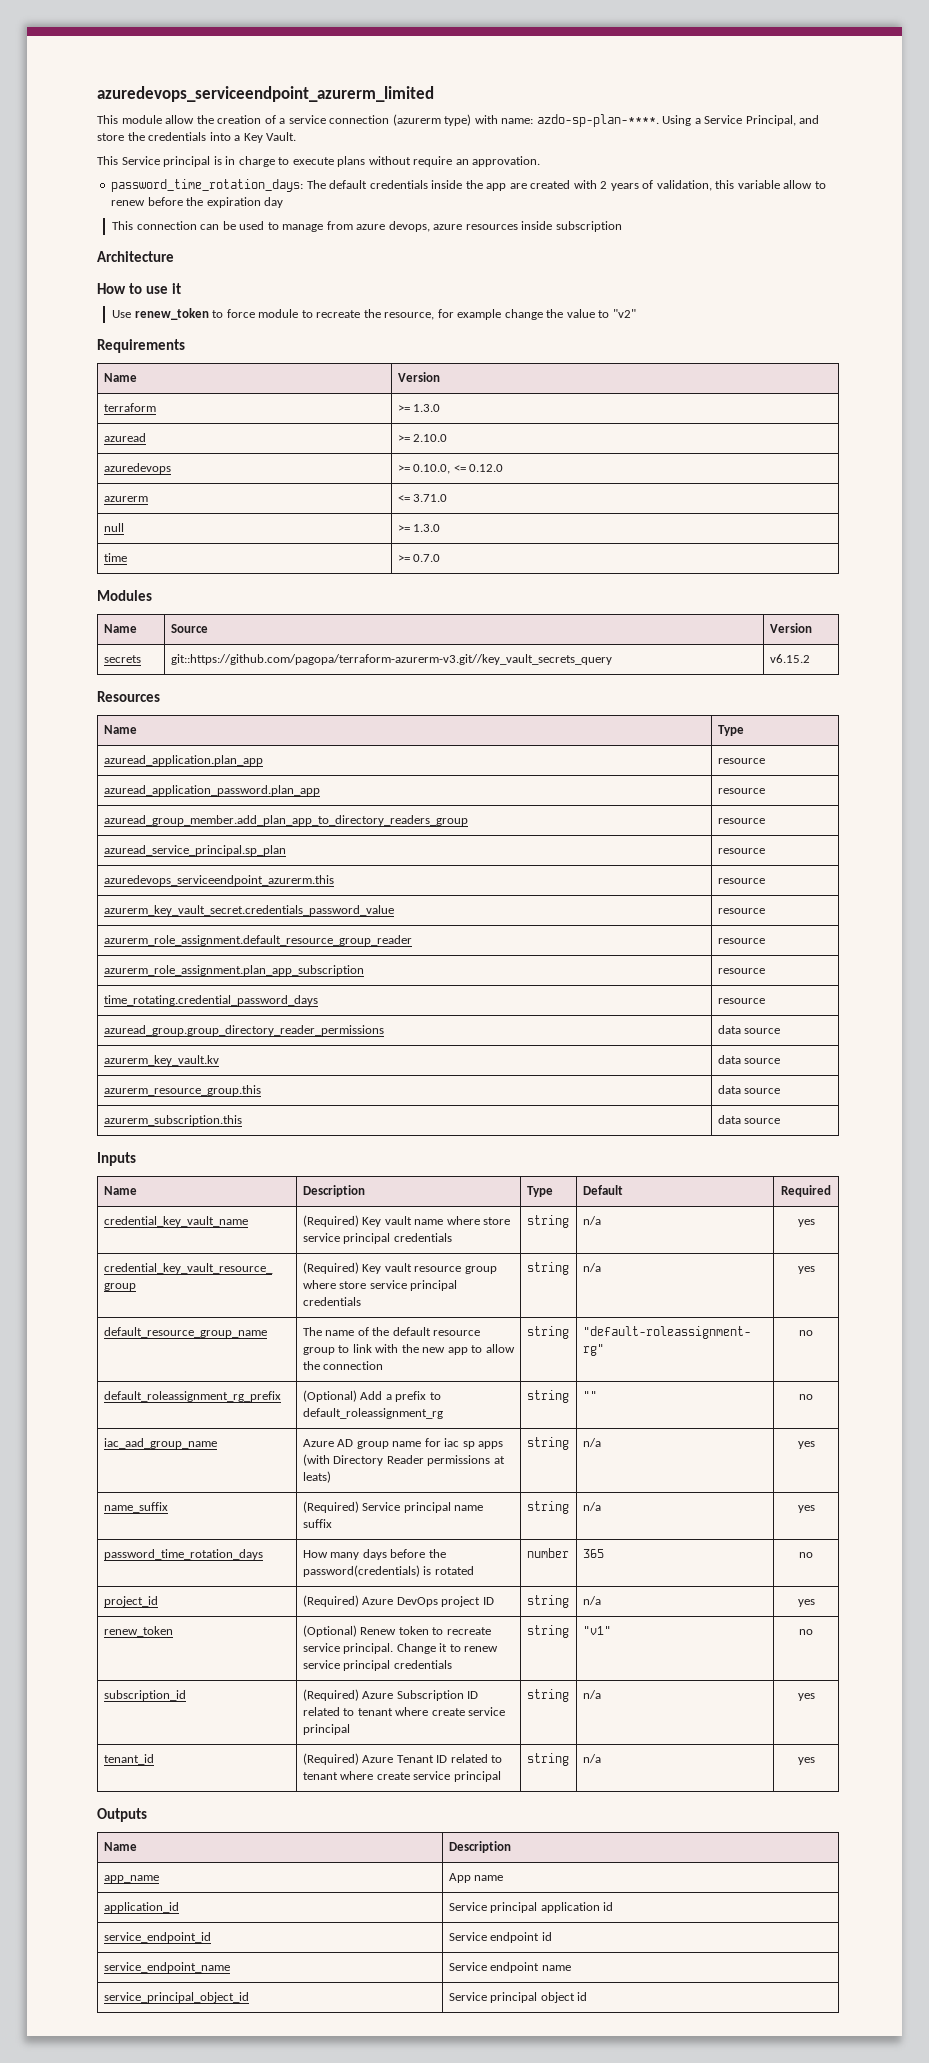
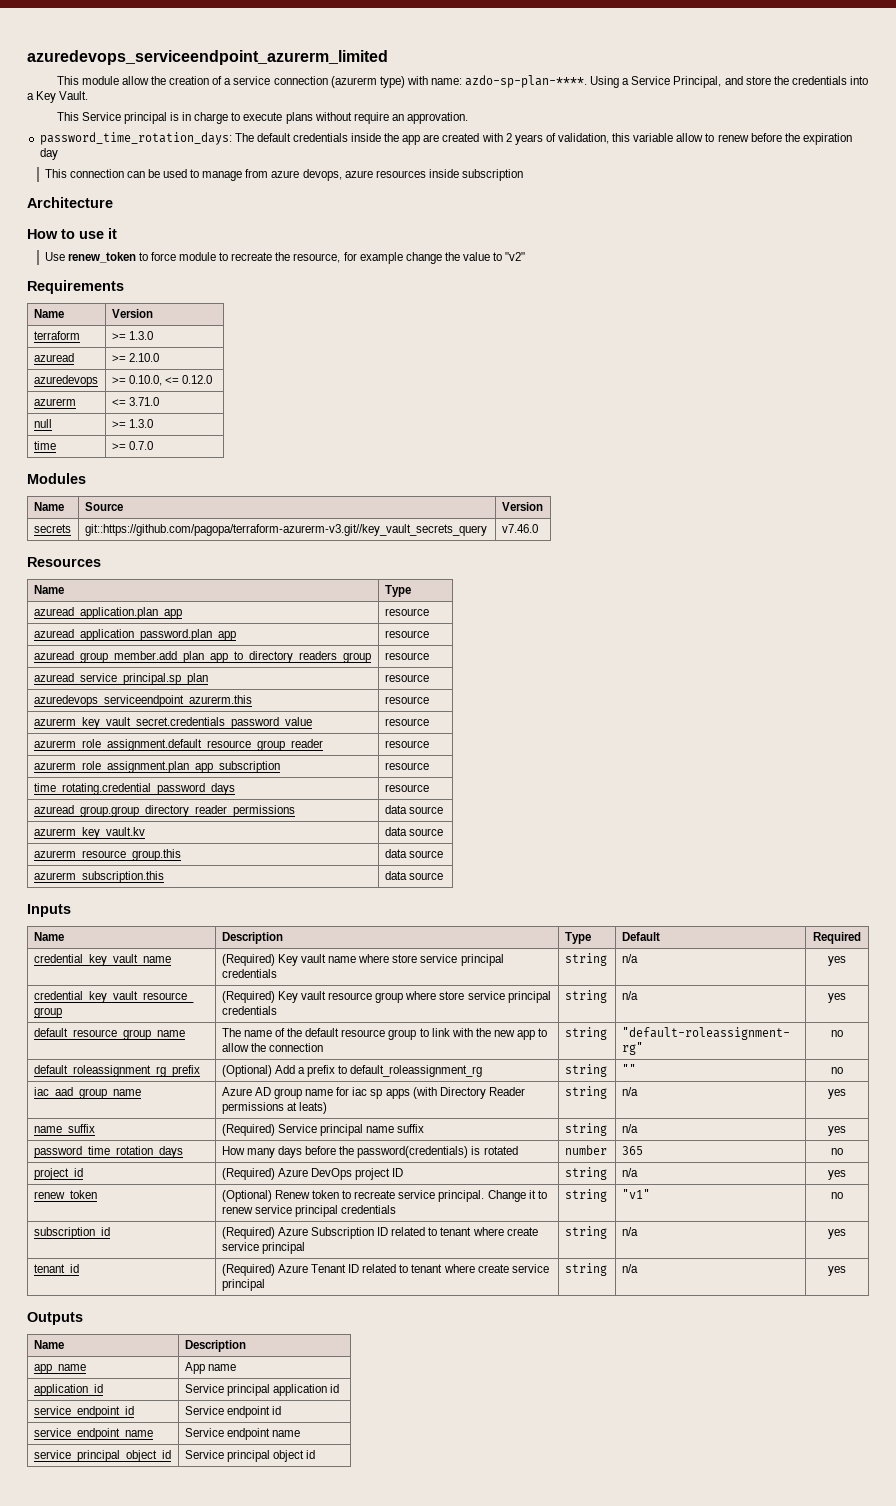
- secrets | git::https://github.com/pagopa/terraform-azurerm-v3.git//key_vault_secrets_query | v6.15.2
+ secrets | git::https://github.com/pagopa/terraform-azurerm-v3.git//key_vault_secrets_query | v7.46.0

